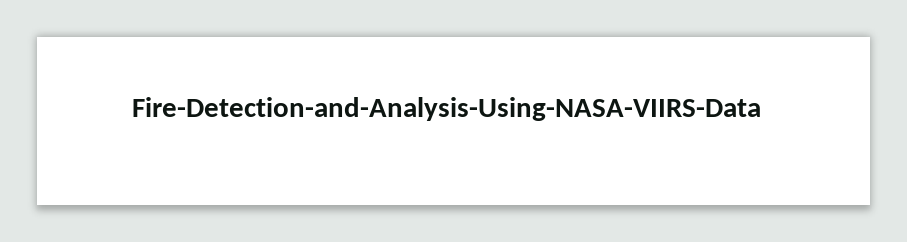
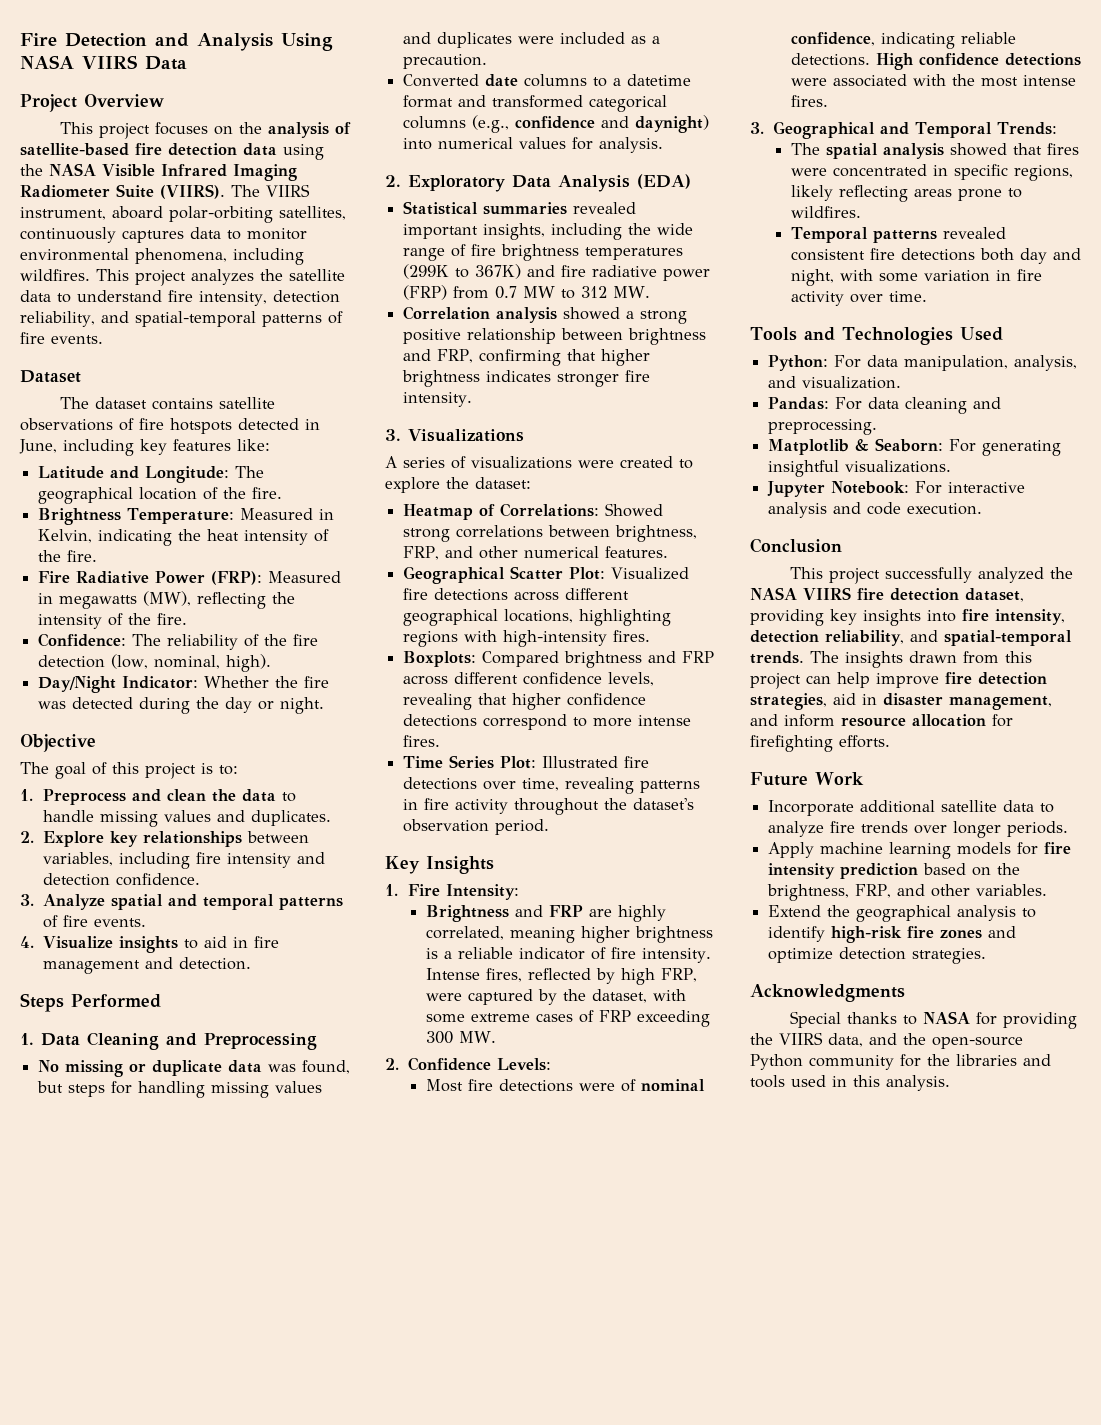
- Fire-Detection-and-Analysis-Using-NASA-VIIRS-Data
+ Fire Detection and Analysis Using NASA VIIRS Data
+ Project Overview
+ This project focuses on the analysis of satellite-based fire detection data using the NASA Visible Infrared Imaging Radiometer Suite (VIIRS). The VIIRS instrument, aboard polar-orbiting satellites, continuously captures data to monitor environmental phenomena, including wildfires. This project analyzes the satellite data to understand fire intensity, detection reliability, and spatial-temporal patterns of fire events.
+ Dataset
+ The dataset contains satellite observations of fire hotspots detected in June, including key features like:
+ Latitude and Longitude: The geographical location of the fire.
+ Brightness Temperature: Measured in Kelvin, indicating the heat intensity of the fire.
+ Fire Radiative Power (FRP): Measured in megawatts (MW), reflecting the intensity of the fire.
+ Confidence: The reliability of the fire detection (low, nominal, high).
+ Day/Night Indicator: Whether the fire was detected during the day or night.
+ Objective
+ The goal of this project is to:
+ 1. Preprocess and clean the data to handle missing values and duplicates.
+ 2. Explore key relationships between variables, including fire intensity and detection confidence.
+ 3. Analyze spatial and temporal patterns of fire events.
+ 4. Visualize insights to aid in fire management and detection.
+ Steps Performed
+ 1. Data Cleaning and Preprocessing
+ No missing or duplicate data was found, but steps for handling missing values and duplicates were included as a precaution.
+ Converted date columns to a datetime format and transformed categorical columns (e.g., confidence and daynight) into numerical values for analysis.
+ 2. Exploratory Data Analysis (EDA)
+ Statistical summaries revealed important insights, including the wide range of fire brightness temperatures (299K to 367K) and fire radiative power (FRP) from 0.7 MW to 312 MW.
+ Correlation analysis showed a strong positive relationship between brightness and FRP, confirming that higher brightness indicates stronger fire intensity.
+ 3. Visualizations
+ A series of visualizations were created to explore the dataset:
+ Heatmap of Correlations: Showed strong correlations between brightness, FRP, and other numerical features.
+ Geographical Scatter Plot: Visualized fire detections across different geographical locations, highlighting regions with high-intensity fires.
+ Boxplots: Compared brightness and FRP across different confidence levels, revealing that higher confidence detections correspond to more intense fires.
+ Time Series Plot: Illustrated fire detections over time, revealing patterns in fire activity throughout the dataset's observation period.
+ Key Insights
+ 1. Fire Intensity:
+ Brightness and FRP are highly correlated, meaning higher brightness is a reliable indicator of fire intensity. Intense fires, reflected by high FRP, were captured by the dataset, with some extreme cases of FRP exceeding 300 MW.
+ 2. Confidence Levels:
+ Most fire detections were of nominal confidence, indicating reliable detections. High confidence detections were associated with the most intense fires.
+ 3. Geographical and Temporal Trends:
+ The spatial analysis showed that fires were concentrated in specific regions, likely reflecting areas prone to wildfires.
+ Temporal patterns revealed consistent fire detections both day and night, with some variation in fire activity over time.
+ Tools and Technologies Used
+ Python: For data manipulation, analysis, and visualization.
+ Pandas: For data cleaning and preprocessing.
+ Matplotlib & Seaborn: For generating insightful visualizations.
+ Jupyter Notebook: For interactive analysis and code execution.
+ Conclusion
+ This project successfully analyzed the NASA VIIRS fire detection dataset, providing key insights into fire intensity, detection reliability, and spatial-temporal trends. The insights drawn from this project can help improve fire detection strategies, aid in disaster management, and inform resource allocation for firefighting efforts.
+ Future Work
+ Incorporate additional satellite data to analyze fire trends over longer periods.
+ Apply machine learning models for fire intensity prediction based on the brightness, FRP, and other variables.
+ Extend the geographical analysis to identify high-risk fire zones and optimize detection strategies.
+ Acknowledgments
+ Special thanks to NASA for providing the VIIRS data, and the open-source Python community for the libraries and tools used in this analysis.

